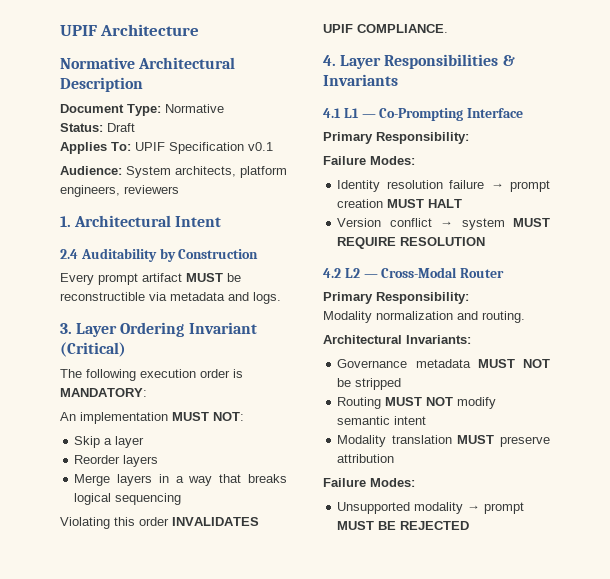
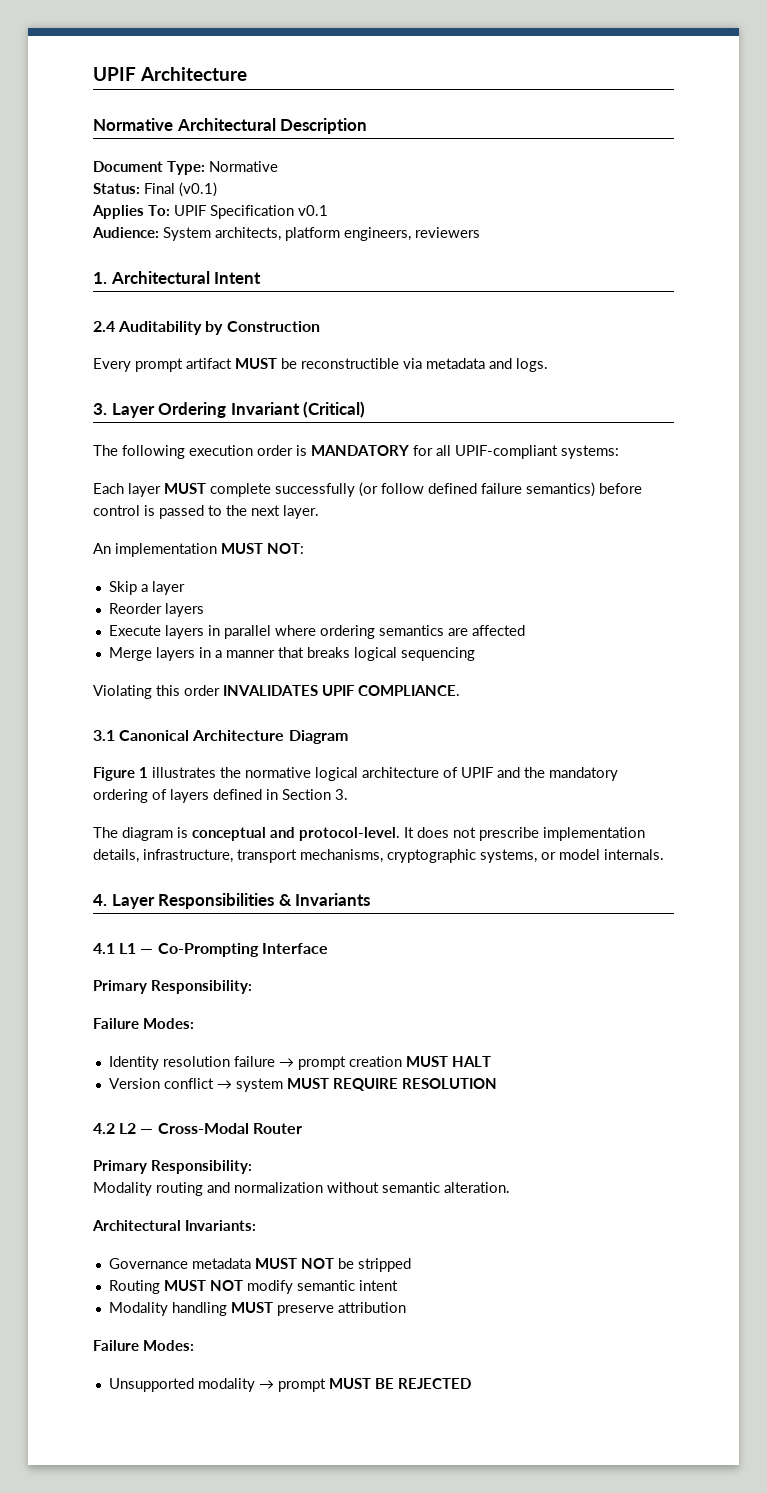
- Status: Draft
+ Status: Final (v0.1)
- The following execution order is MANDATORY:
+ The following execution order is MANDATORY for all UPIF-compliant systems:
+ Each layer MUST complete successfully (or follow defined failure semantics) before control is passed to the next layer.
+ Execute layers in parallel where ordering semantics are affected
- Merge layers in a way that breaks logical sequencing
+ Merge layers in a manner that breaks logical sequencing
+ 3.1 Canonical Architecture Diagram
+ Figure 1 illustrates the normative logical architecture of UPIF and the mandatory ordering of layers defined in Section 3.
+ The diagram is conceptual and protocol-level. It does not prescribe implementation details, infrastructure, transport mechanisms, cryptographic systems, or model internals.
- Modality normalization and routing.
+ Modality routing and normalization without semantic alteration.
- Modality translation MUST preserve attribution
+ Modality handling MUST preserve attribution

